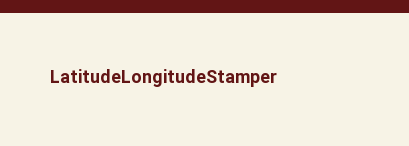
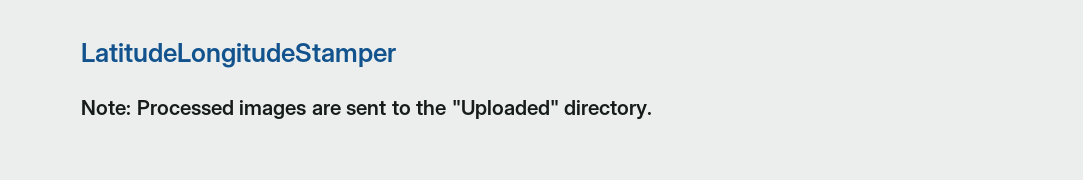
+ Note: Processed images are sent to the "Uploaded" directory.

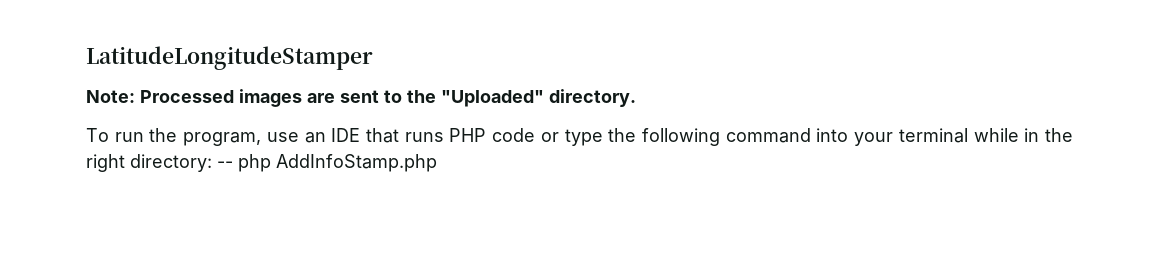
+ To run the program, use an IDE that runs PHP code or type the following command into your terminal while in the right directory: -- php AddInfoStamp.php

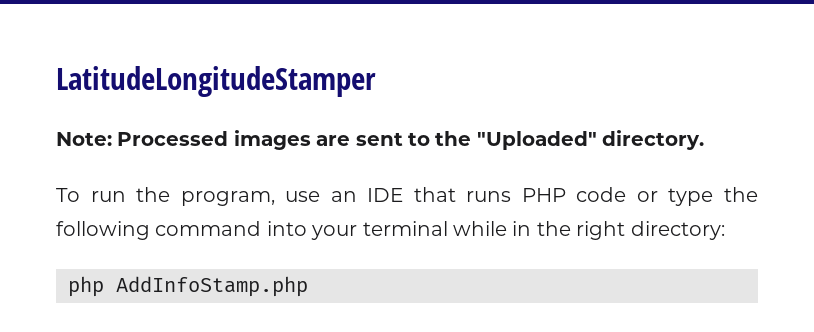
- To run the program, use an IDE that runs PHP code or type the following command into your terminal while in the right directory: -- php AddInfoStamp.php
+ To run the program, use an IDE that runs PHP code or type the following command into your terminal while in the right directory:
+ php AddInfoStamp.php

